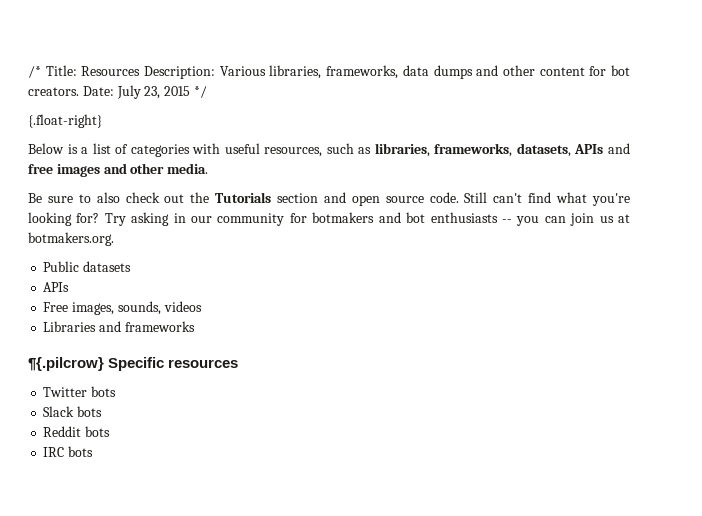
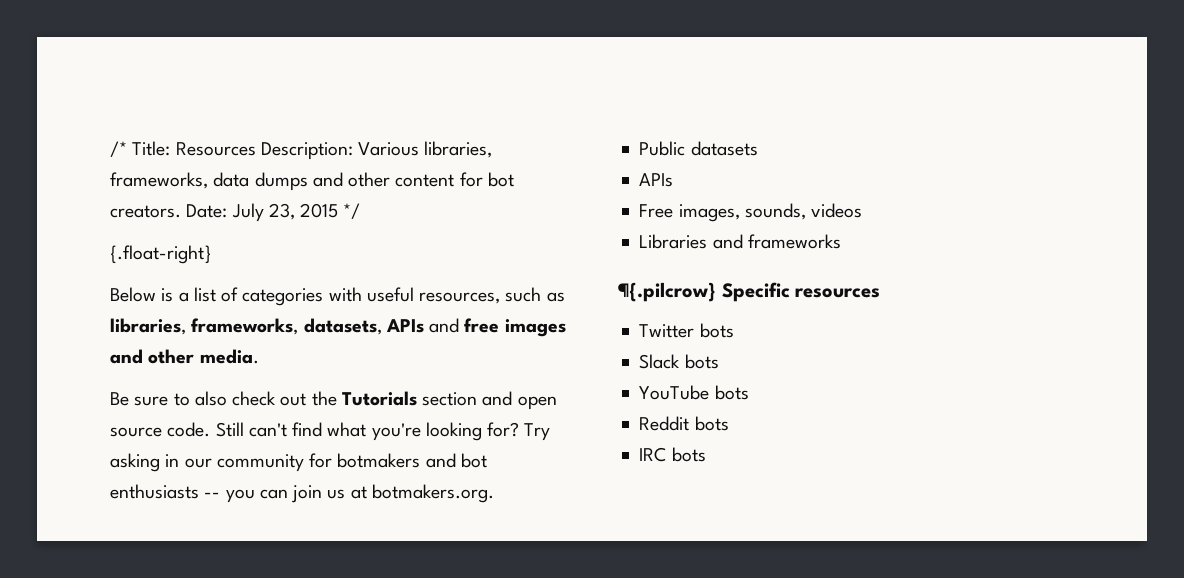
+ YouTube bots

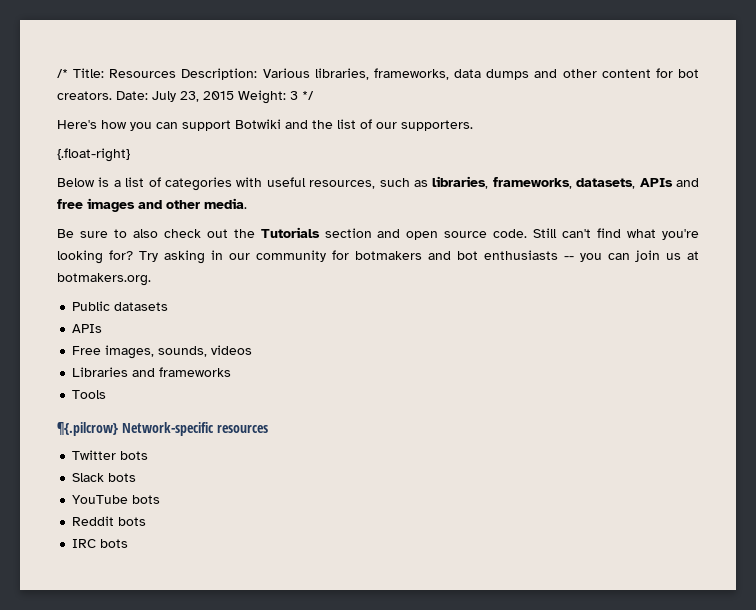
- Date: July 23, 2015 */
+ Date: July 23, 2015 Weight: 3 */
+ Here's how you can support Botwiki and the list of our supporters.
+ Tools
- ¶{.pilcrow} Specific resources
+ ¶{.pilcrow} Network-specific resources

